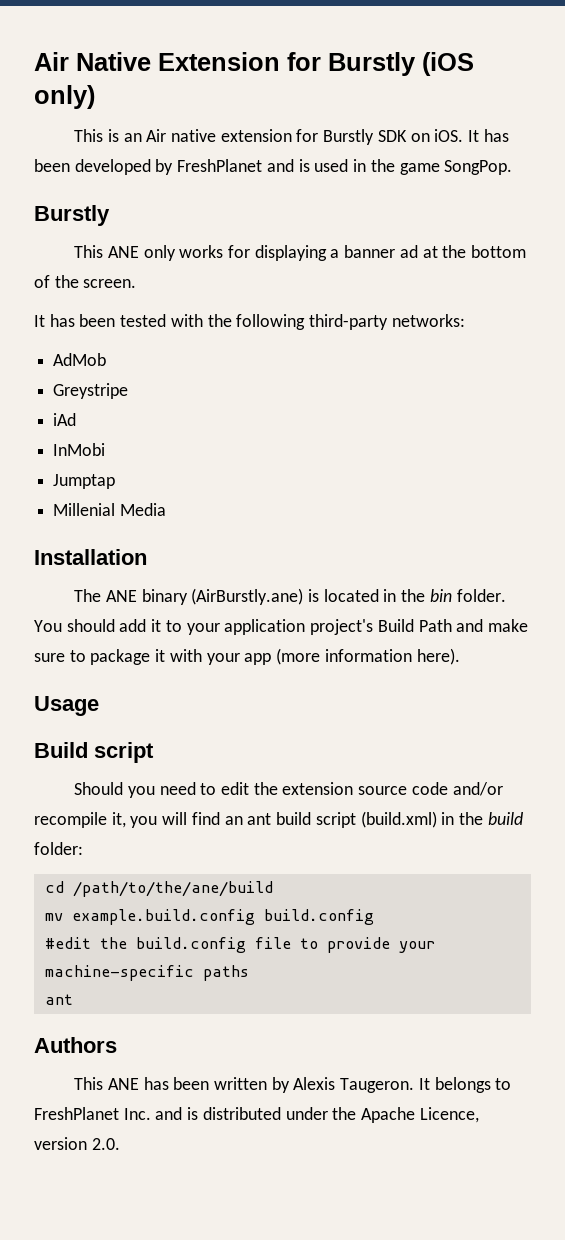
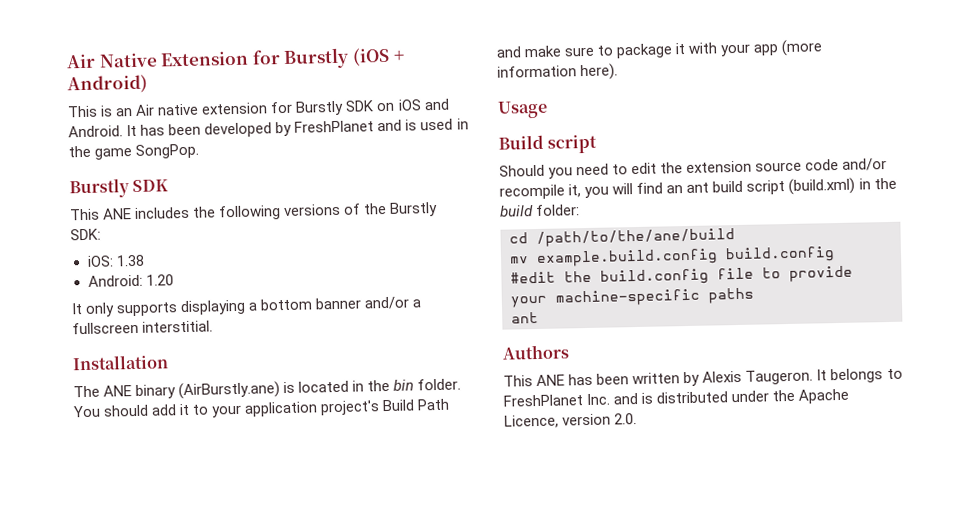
- Air Native Extension for Burstly (iOS only)
+ Air Native Extension for Burstly (iOS + Android)
- This is an Air native extension for Burstly SDK on iOS.
+ This is an Air native extension for Burstly SDK on iOS and Android.
  It has been developed by FreshPlanet and is used in the game SongPop.
- Burstly
- This ANE only works for displaying a banner ad at the bottom of the screen.
- It has been tested with the following third-party networks:
- AdMob
- Greystripe
- iAd
- InMobi
- Jumptap
- Millenial Media
+ Burstly SDK
+ This ANE includes the following versions of the Burstly SDK:
+ iOS: 1.38
+ Android: 1.20
+ It only supports displaying a bottom banner and/or a fullscreen interstitial.

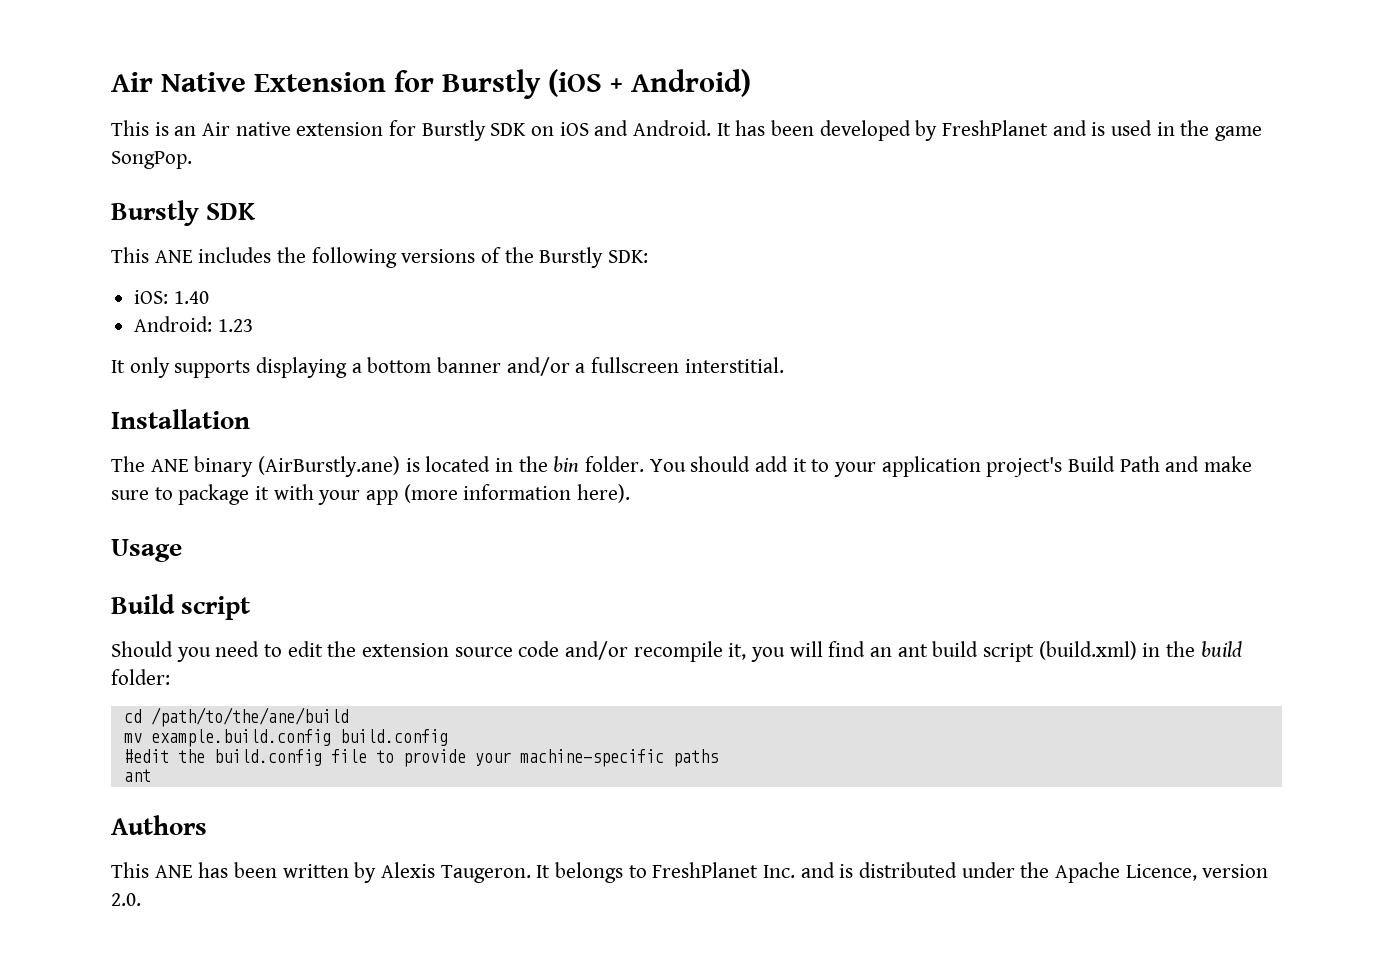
- iOS: 1.38
+ iOS: 1.40
- Android: 1.20
+ Android: 1.23

